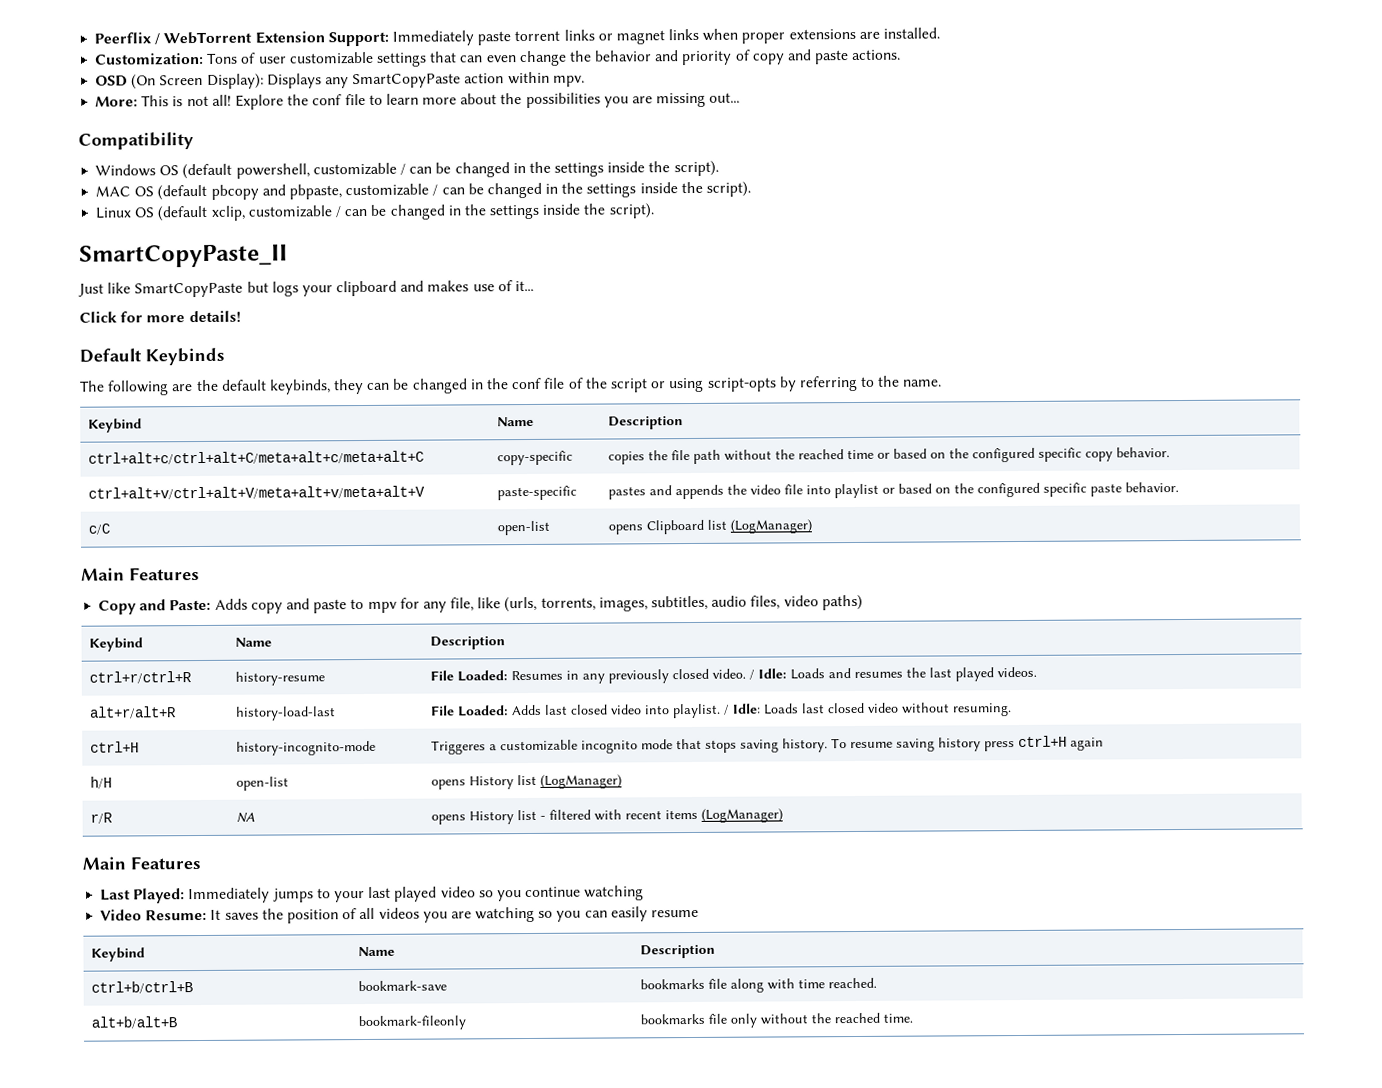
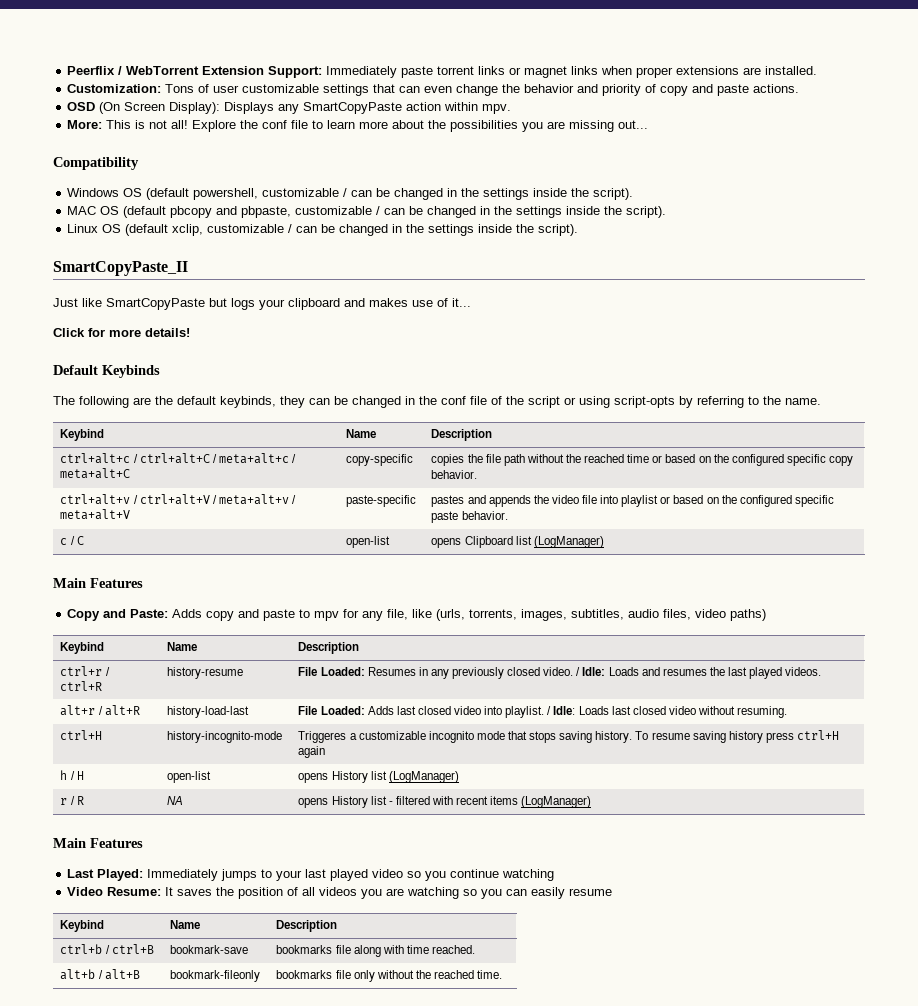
- ctrl+alt+c/ctrl+alt+C/meta+alt+c/meta+alt+C | copy-specific | copies the file path without the reached time or based on the configured specific copy behavior.
+ ctrl+alt+c / ctrl+alt+C / meta+alt+c / meta+alt+C | copy-specific | copies the file path without the reached time or based on the configured specific copy behavior.
- ctrl+alt+v/ctrl+alt+V/meta+alt+v/meta+alt+V | paste-specific | pastes and appends the video file into playlist or based on the configured specific paste behavior.
+ ctrl+alt+v / ctrl+alt+V / meta+alt+v / meta+alt+V | paste-specific | pastes and appends the video file into playlist or based on the configured specific paste behavior.
- c/C | open-list | opens Clipboard list (LogManager)
+ c / C | open-list | opens Clipboard list (LogManager)
- ctrl+r/ctrl+R | history-resume | File Loaded: Resumes in any previously closed video. / Idle: Loads and resumes the last played videos.
+ ctrl+r / ctrl+R | history-resume | File Loaded: Resumes in any previously closed video. / Idle: Loads and resumes the last played videos.
- alt+r/alt+R | history-load-last | File Loaded: Adds last closed video into playlist. / Idle: Loads last closed video without resuming.
+ alt+r / alt+R | history-load-last | File Loaded: Adds last closed video into playlist. / Idle: Loads last closed video without resuming.
- h/H | open-list | opens History list (LogManager)
+ h / H | open-list | opens History list (LogManager)
- r/R | NA | opens History list - filtered with recent items (LogManager)
+ r / R | NA | opens History list - filtered with recent items (LogManager)
- ctrl+b/ctrl+B | bookmark-save | bookmarks file along with time reached.
+ ctrl+b / ctrl+B | bookmark-save | bookmarks file along with time reached.
- alt+b/alt+B | bookmark-fileonly | bookmarks file only without the reached time.
+ alt+b / alt+B | bookmark-fileonly | bookmarks file only without the reached time.

